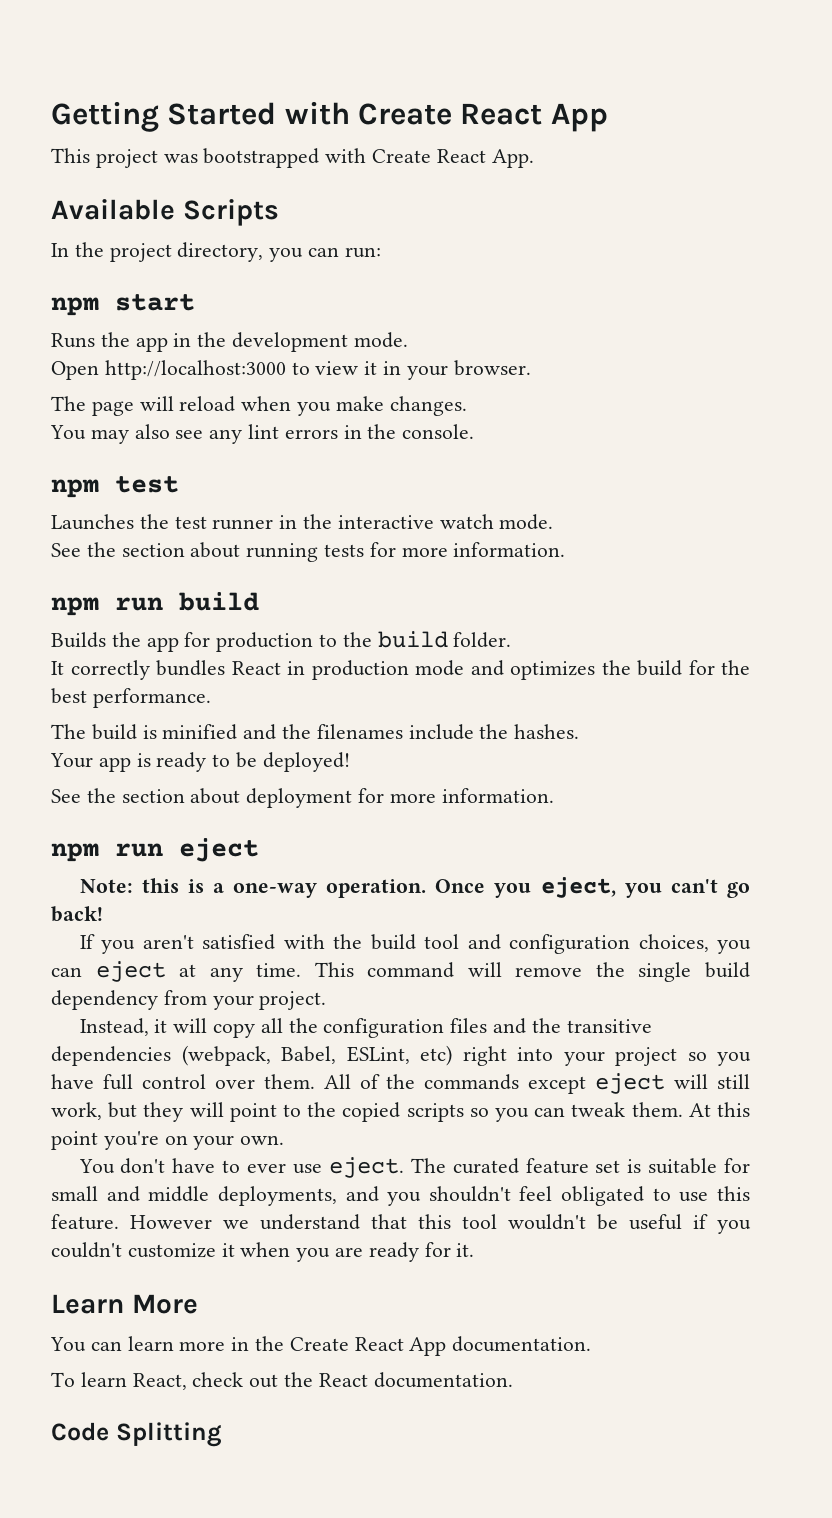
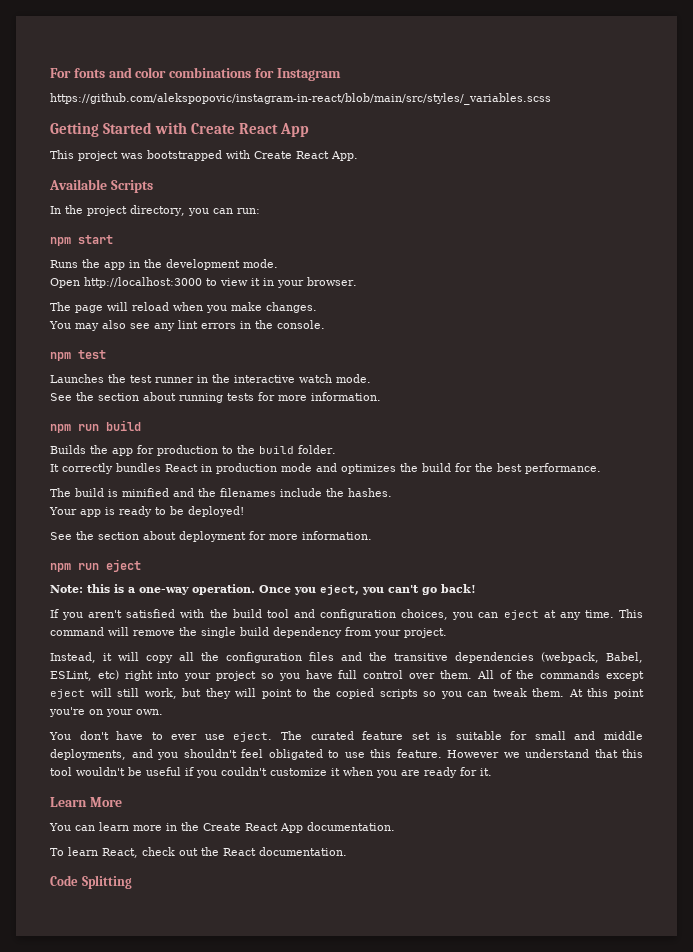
+ For fonts and color combinations for Instagram
+ https://github.com/alekspopovic/instagram-in-react/blob/main/src/styles/_variables.scss

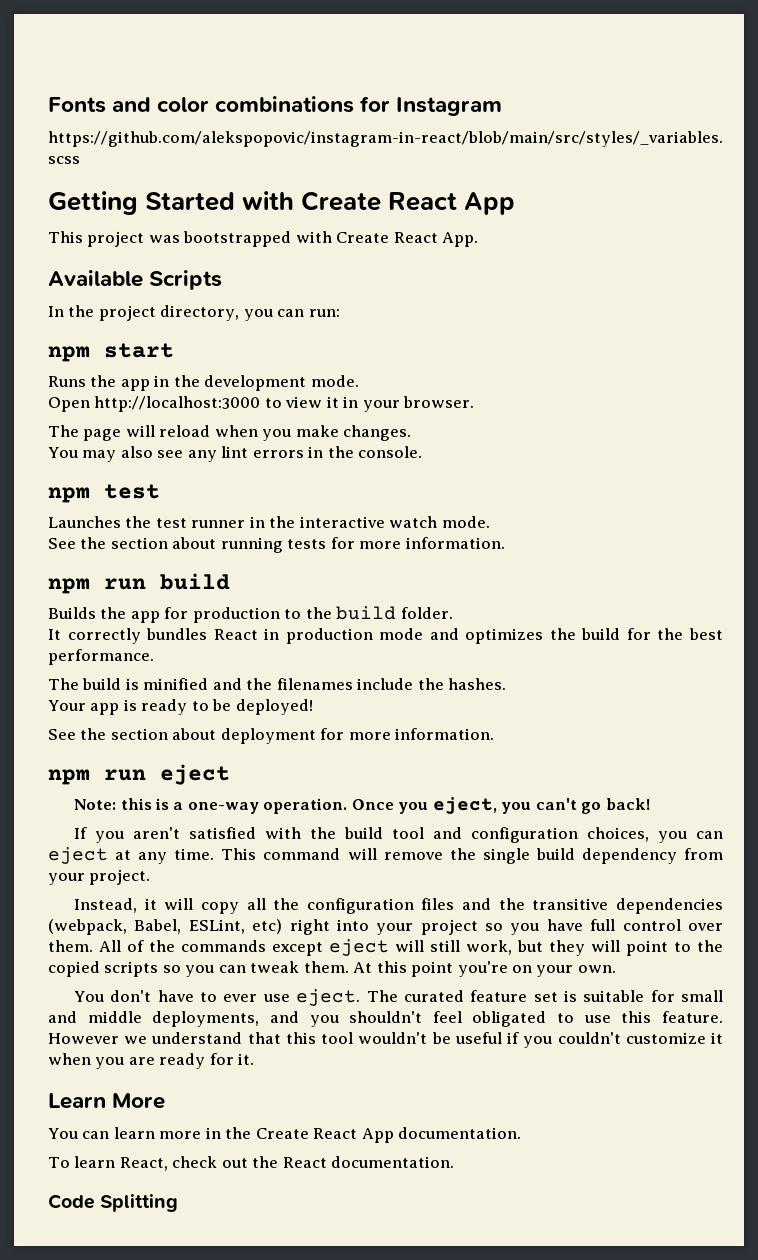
- For fonts and color combinations for Instagram
+ Fonts and color combinations for Instagram

